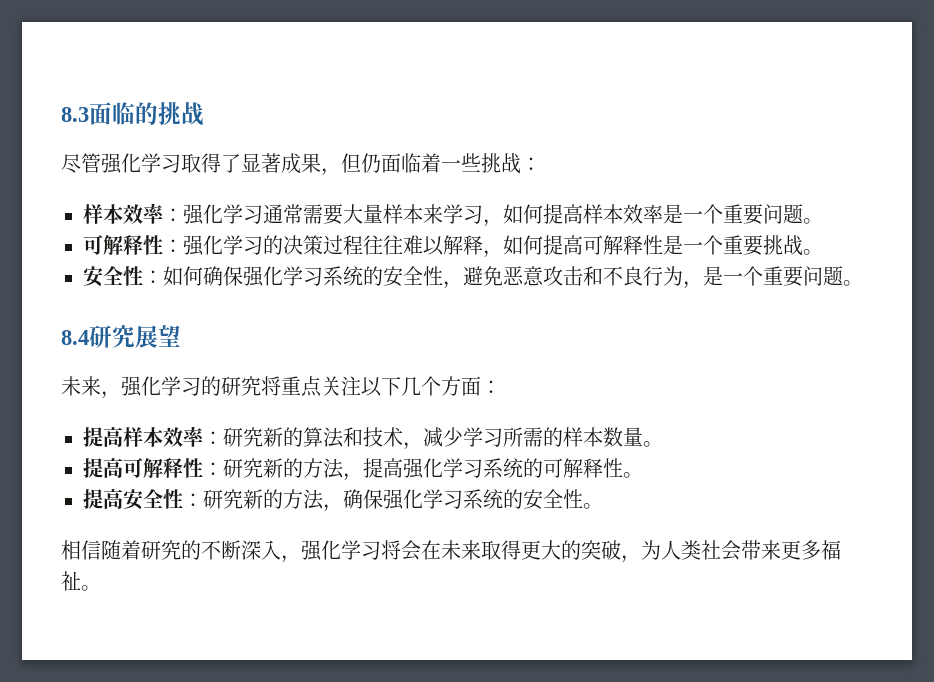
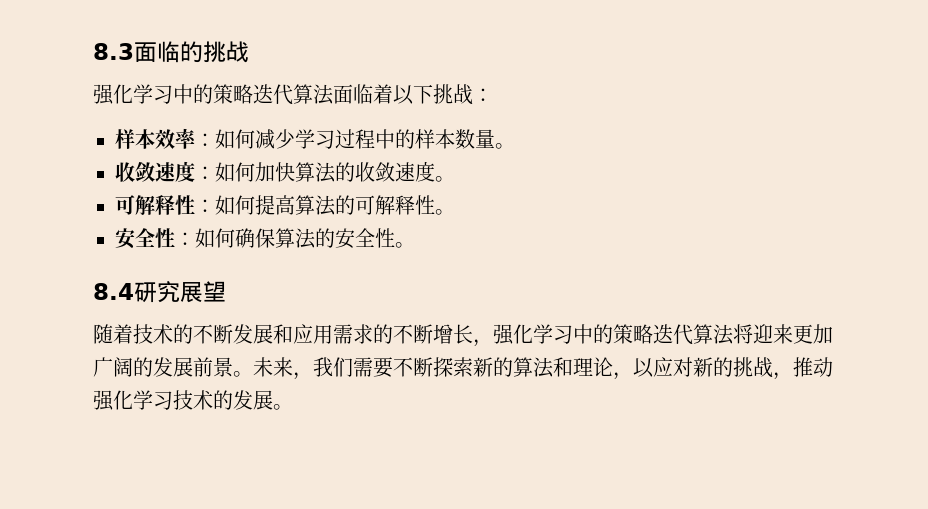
- 尽管强化学习取得了显著成果，但仍面临着一些挑战：
- 样本效率：强化学习通常需要大量样本来学习，如何提高样本效率是一个重要问题。
- 可解释性：强化学习的决策过程往往难以解释，如何提高可解释性是一个重要挑战。
+ 强化学习中的策略迭代算法面临着以下挑战：
+ 样本效率：如何减少学习过程中的样本数量。
+ 收敛速度：如何加快算法的收敛速度。
+ 可解释性：如何提高算法的可解释性。
- 安全性：如何确保强化学习系统的安全性，避免恶意攻击和不良行为，是一个重要问题。
+ 安全性：如何确保算法的安全性。
  8.4研究展望
- 未来，强化学习的研究将重点关注以下几个方面：
- 提高样本效率：研究新的算法和技术，减少学习所需的样本数量。
- 提高可解释性：研究新的方法，提高强化学习系统的可解释性。
- 提高安全性：研究新的方法，确保强化学习系统的安全性。
- 相信随着研究的不断深入，强化学习将会在未来取得更大的突破，为人类社会带来更多福祉。
+ 随着技术的不断发展和应用需求的不断增长，强化学习中的策略迭代算法将迎来更加广阔的发展前景。未来，我们需要不断探索新的算法和理论，以应对新的挑战，推动强化学习技术的发展。

